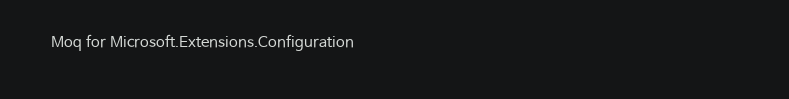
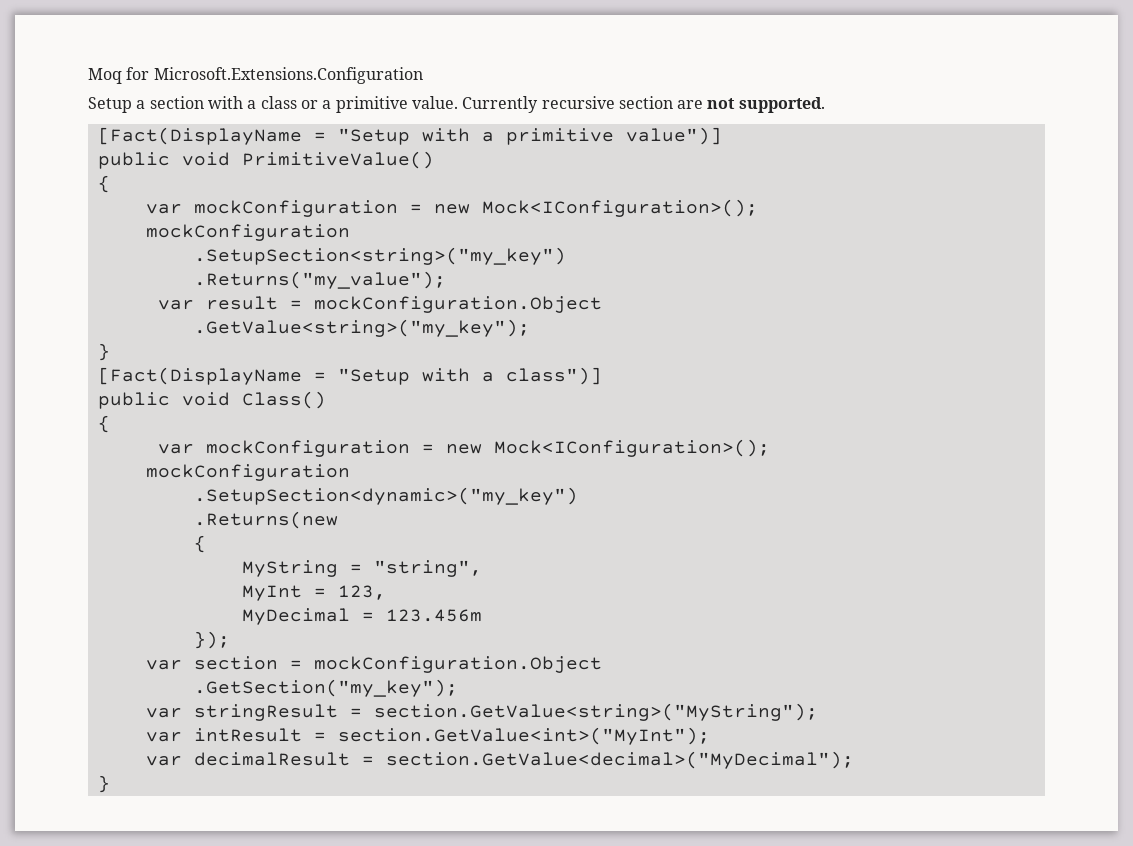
+ Setup a section with a class or a primitive value. Currently recursive section are not supported.
+ [Fact(DisplayName = "Setup with a primitive value")]
+ public void PrimitiveValue()
+ {
+ var mockConfiguration = new Mock<IConfiguration>();
+ mockConfiguration
+ .SetupSection<string>("my_key")
+ .Returns("my_value");
+ var result = mockConfiguration.Object
+ .GetValue<string>("my_key");
+ }
+ [Fact(DisplayName = "Setup with a class")]
+ public void Class()
+ {
+ var mockConfiguration = new Mock<IConfiguration>();
+ mockConfiguration
+ .SetupSection<dynamic>("my_key")
+ .Returns(new
+ {
+ MyString = "string",
+ MyInt = 123,
+ MyDecimal = 123.456m
+ });
+ var section = mockConfiguration.Object
+ .GetSection("my_key");
+ var stringResult = section.GetValue<string>("MyString");
+ var intResult = section.GetValue<int>("MyInt");
+ var decimalResult = section.GetValue<decimal>("MyDecimal");
+ }

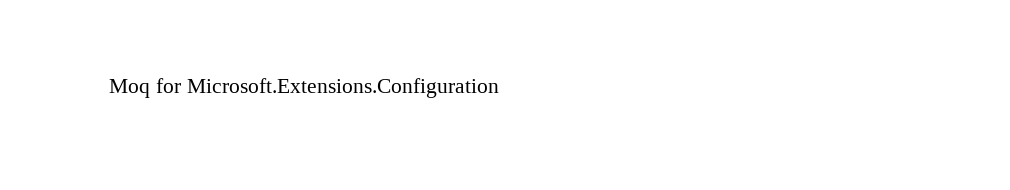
- Setup a section with a class or a primitive value. Currently recursive section are not supported.
- [Fact(DisplayName = "Setup with a primitive value")]
- public void PrimitiveValue()
- {
- var mockConfiguration = new Mock<IConfiguration>();
- mockConfiguration
- .SetupSection<string>("my_key")
- .Returns("my_value");
- var result = mockConfiguration.Object
- .GetValue<string>("my_key");
- }
- [Fact(DisplayName = "Setup with a class")]
- public void Class()
- {
- var mockConfiguration = new Mock<IConfiguration>();
- mockConfiguration
- .SetupSection<dynamic>("my_key")
- .Returns(new
- {
- MyString = "string",
- MyInt = 123,
- MyDecimal = 123.456m
- });
- var section = mockConfiguration.Object
- .GetSection("my_key");
- var stringResult = section.GetValue<string>("MyString");
- var intResult = section.GetValue<int>("MyInt");
- var decimalResult = section.GetValue<decimal>("MyDecimal");
- }

